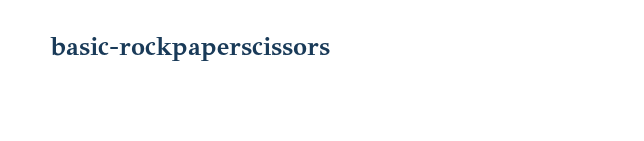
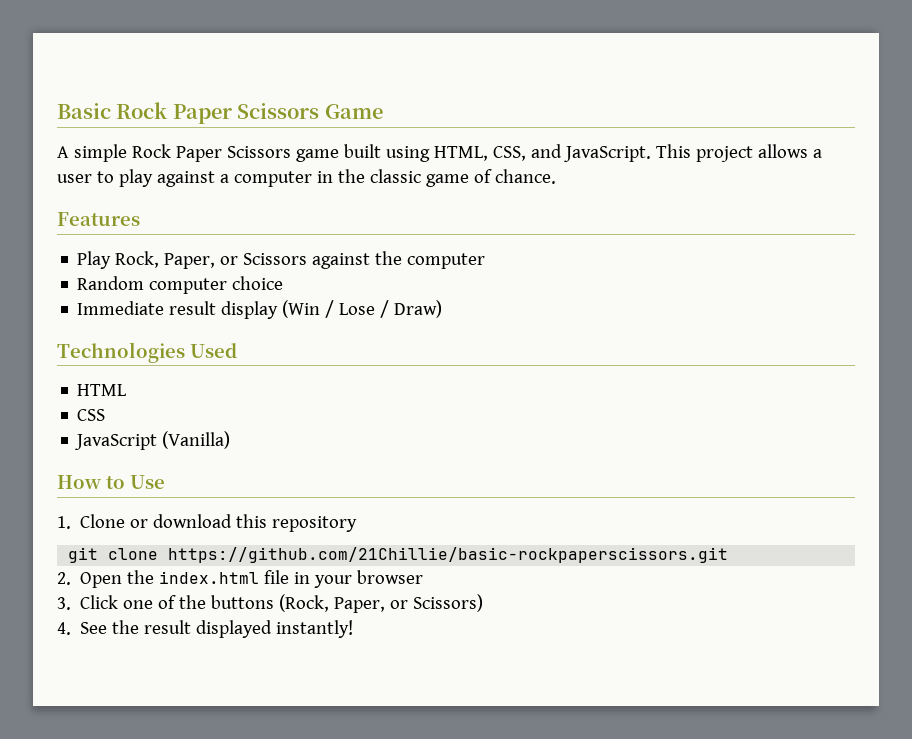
- basic-rockpaperscissors
+ Basic Rock Paper Scissors Game
+ A simple Rock Paper Scissors game built using HTML, CSS, and JavaScript. This project allows a user to play against a computer in the classic game of chance.
+ Features
+ Play Rock, Paper, or Scissors against the computer
+ Random computer choice
+ Immediate result display (Win / Lose / Draw)
+ Technologies Used
+ HTML
+ CSS
+ JavaScript (Vanilla)
+ How to Use
+ 1. Clone or download this repository
+ git clone https://github.com/21Chillie/basic-rockpaperscissors.git
+ 2. Open the index.html file in your browser
+ 3. Click one of the buttons (Rock, Paper, or Scissors)
+ 4. See the result displayed instantly!

